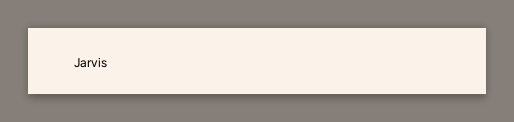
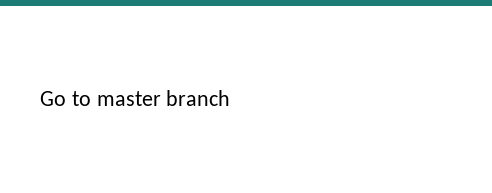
- Jarvis
+ Go to master branch

